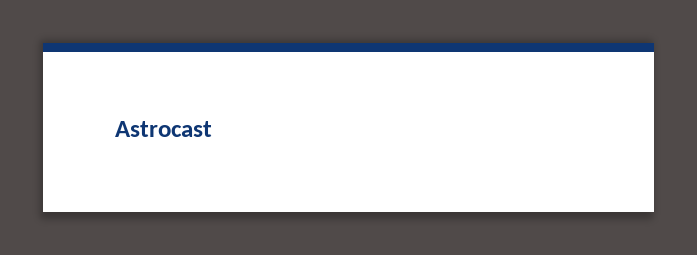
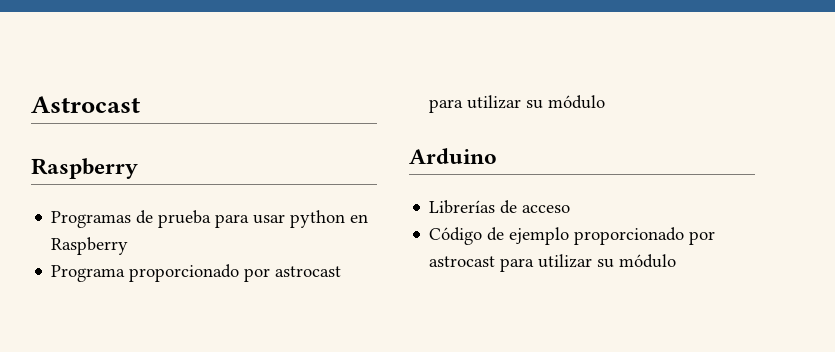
  Astrocast
+ Raspberry
+ Programas de prueba para usar python en Raspberry
+ Programa proporcionado por astrocast para utilizar su módulo
+ Arduino
+ Librerías de acceso
+ Código de ejemplo proporcionado por astrocast para utilizar su módulo

